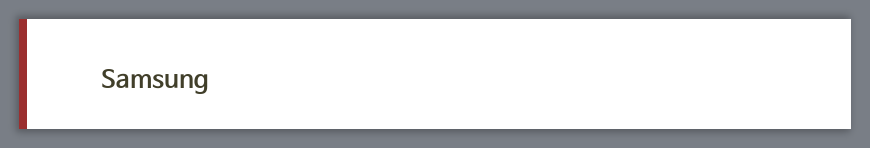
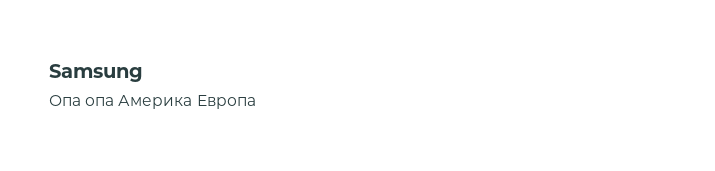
+ Опа опа Америка Европа

